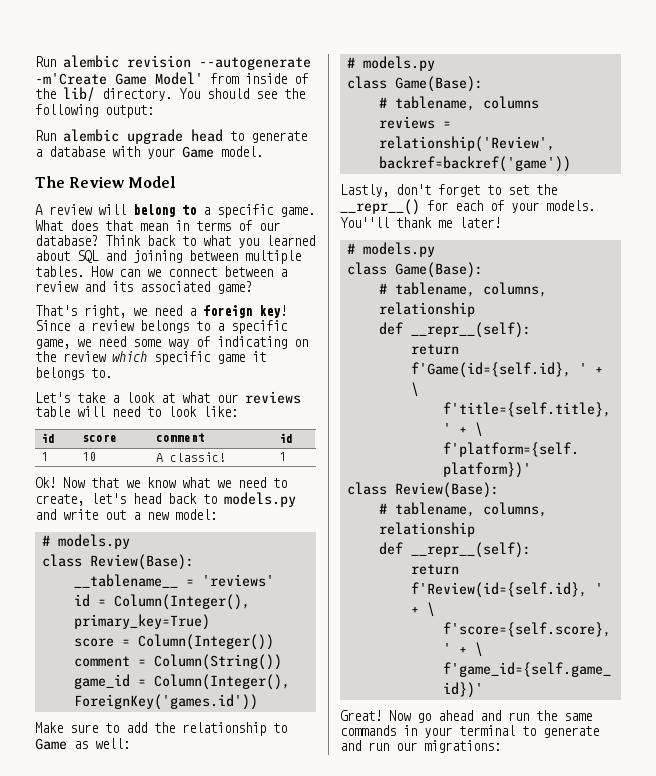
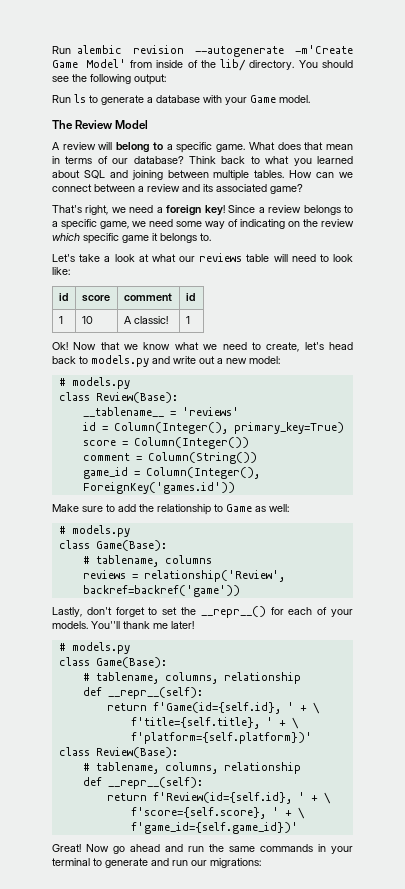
- Run alembic upgrade head to generate a database with your Game model.
+ Run ls to generate a database with your Game model.

